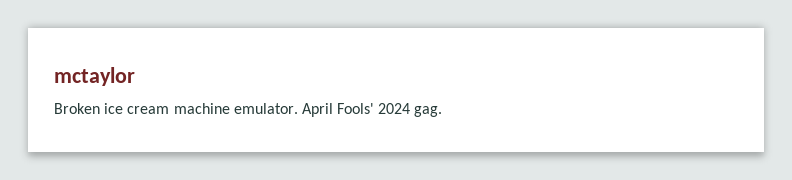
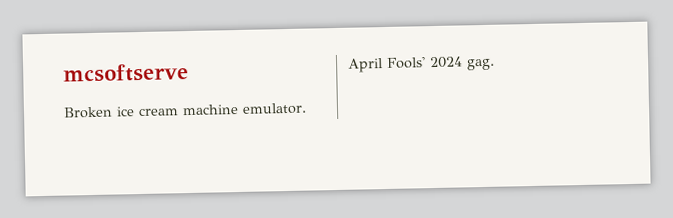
- mctaylor
+ mcsoftserve

